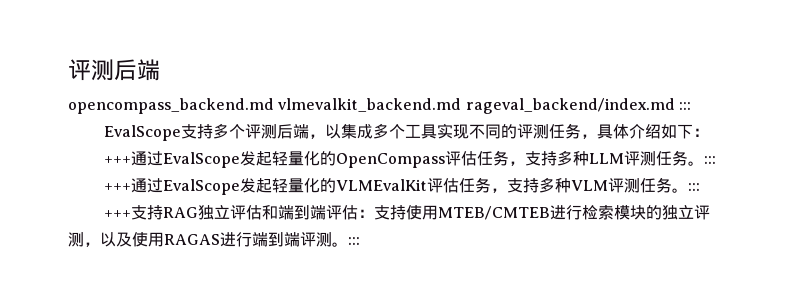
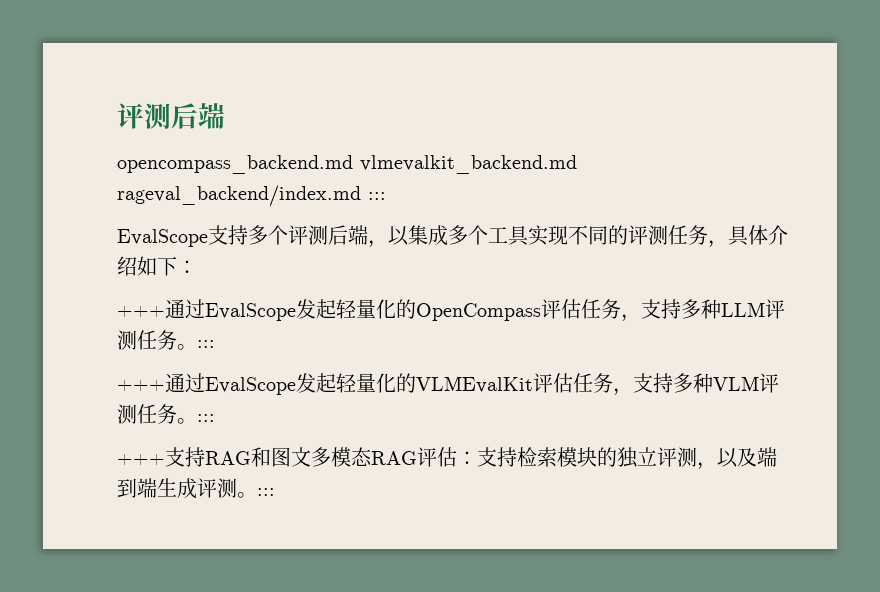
- +++支持RAG独立评估和端到端评估：支持使用MTEB/CMTEB进行检索模块的独立评测，以及使用RAGAS进行端到端评测。:::
+ +++支持RAG和图文多模态RAG评估：支持检索模块的独立评测，以及端到端生成评测。:::

